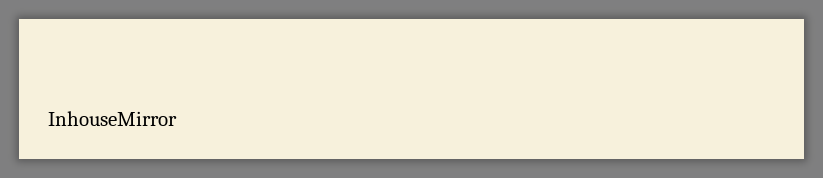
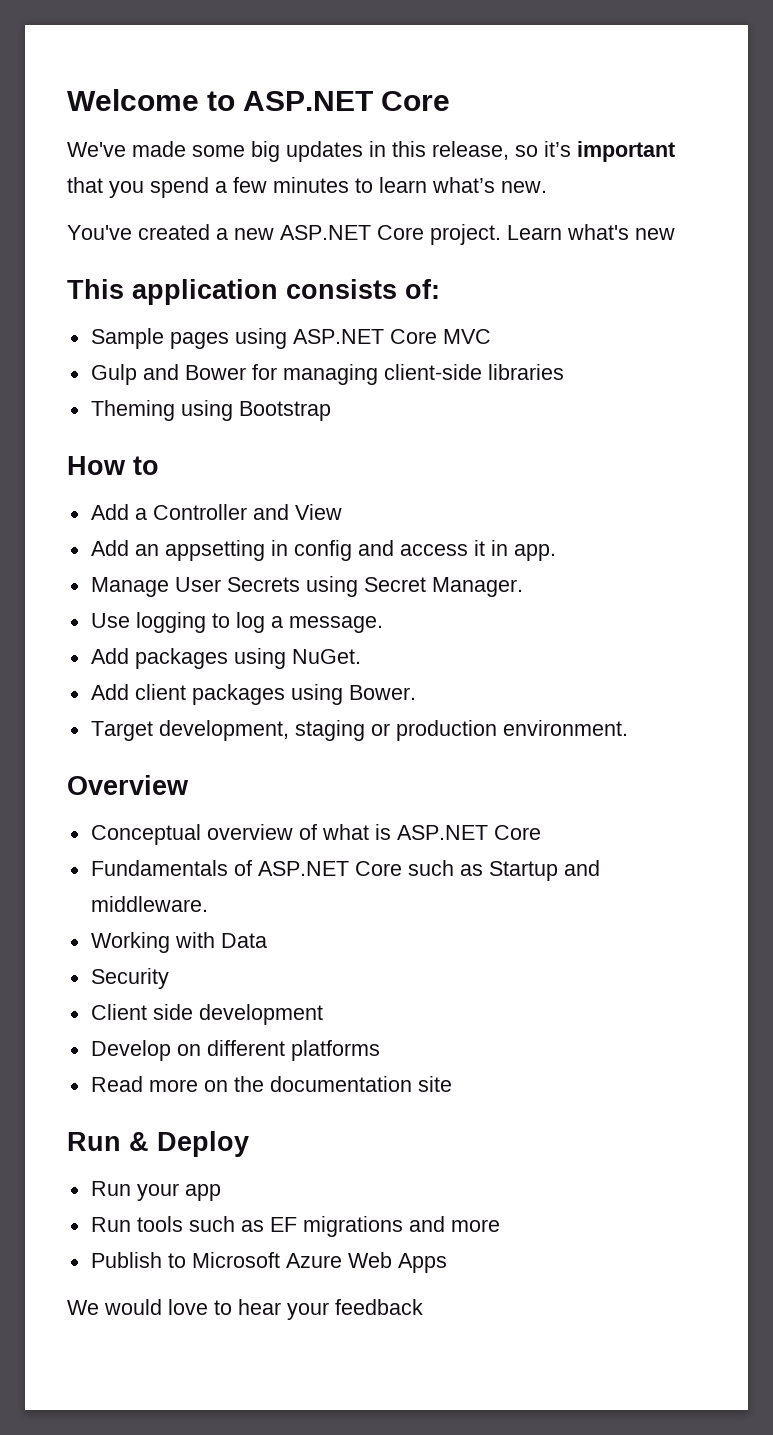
- InhouseMirror
+ Welcome to ASP.NET Core
+ We've made some big updates in this release, so it’s important that you spend a few minutes to learn what’s new.
+ You've created a new ASP.NET Core project. Learn what's new
+ This application consists of:
+ Sample pages using ASP.NET Core MVC
+ Gulp and Bower for managing client-side libraries
+ Theming using Bootstrap
+ How to
+ Add a Controller and View
+ Add an appsetting in config and access it in app.
+ Manage User Secrets using Secret Manager.
+ Use logging to log a message.
+ Add packages using NuGet.
+ Add client packages using Bower.
+ Target development, staging or production environment.
+ Overview
+ Conceptual overview of what is ASP.NET Core
+ Fundamentals of ASP.NET Core such as Startup and middleware.
+ Working with Data
+ Security
+ Client side development
+ Develop on different platforms
+ Read more on the documentation site
+ Run & Deploy
+ Run your app
+ Run tools such as EF migrations and more
+ Publish to Microsoft Azure Web Apps
+ We would love to hear your feedback

